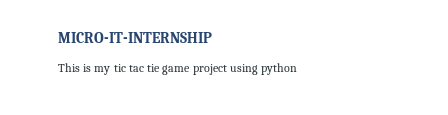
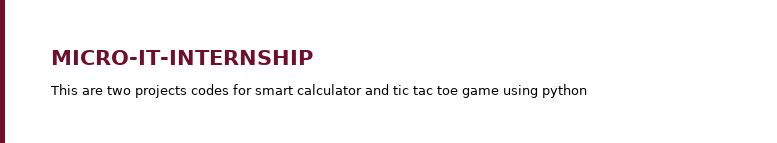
- This is my tic tac tie game project using python
+ This are two projects codes for smart calculator and tic tac toe game using python

